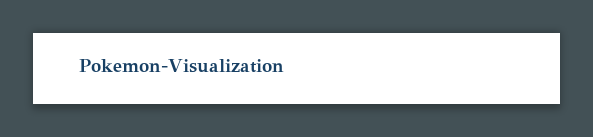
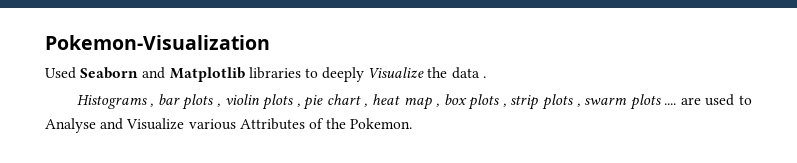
+ Used Seaborn and Matplotlib libraries to deeply Visualize the data .
+ Histograms , bar plots , violin plots , pie chart , heat map , box plots , strip plots , swarm plots .... are used to Analyse and Visualize various Attributes of the Pokemon.

